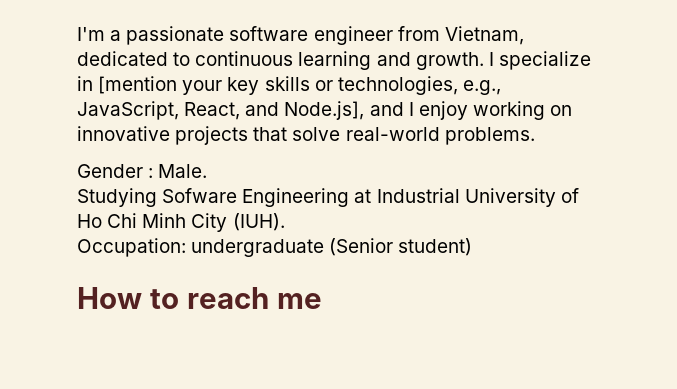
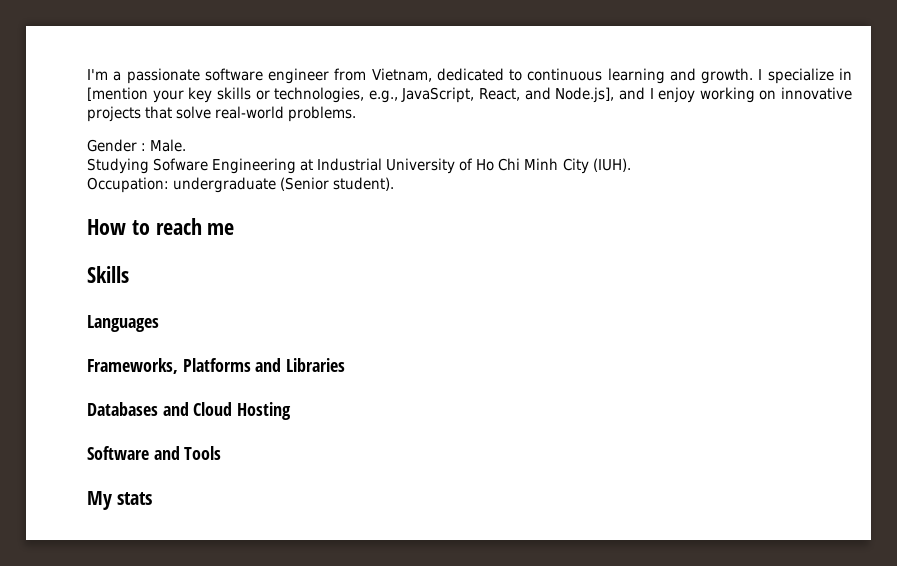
- Occupation: undergraduate (Senior student)
+ Occupation: undergraduate (Senior student).
+ Skills
+ Languages
+ Frameworks, Platforms and Libraries
+ Databases and Cloud Hosting
+ Software and Tools
+ My stats

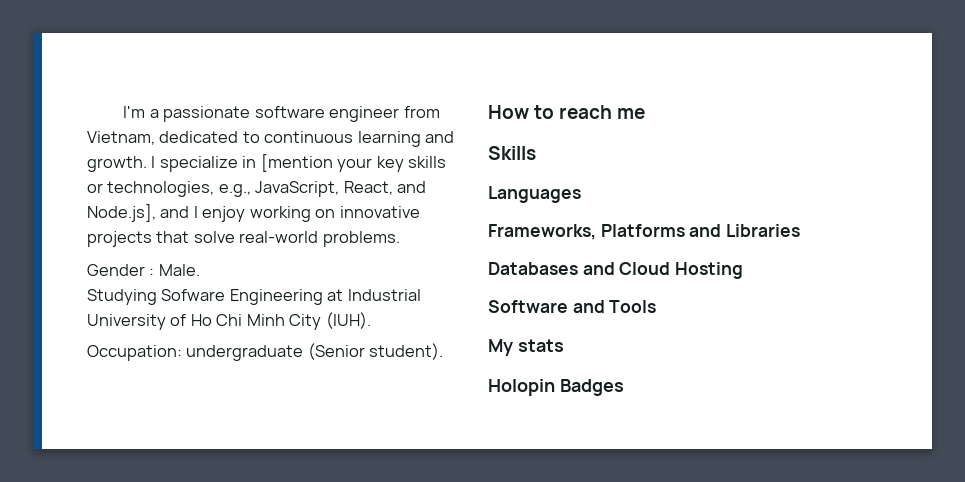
+ Holopin Badges

